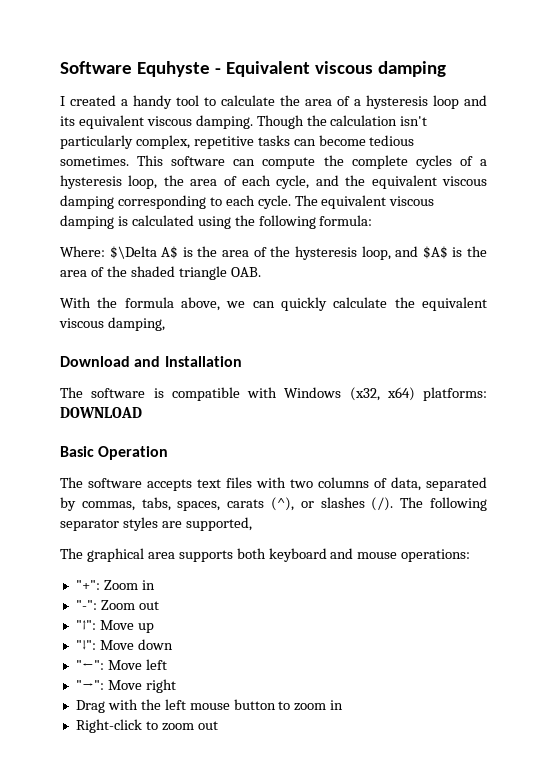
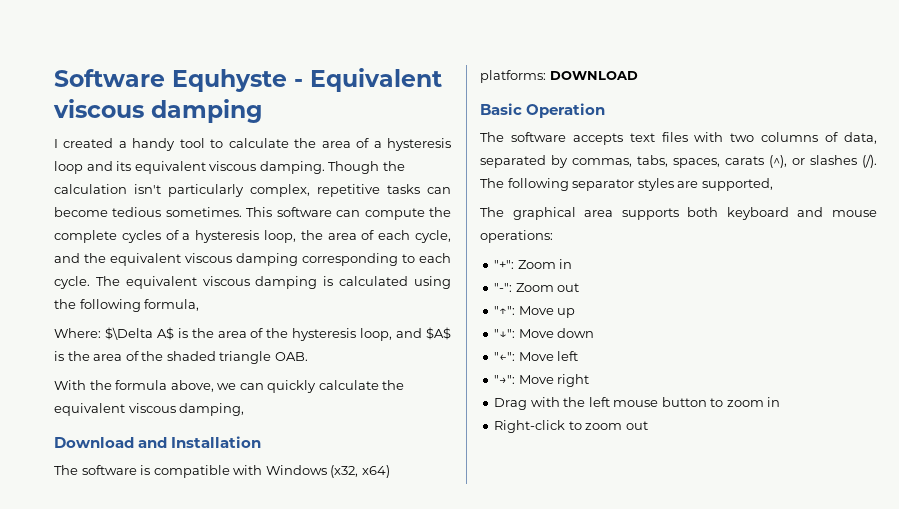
- The equivalent viscous damping is calculated using the following formula:
+ The equivalent viscous damping is calculated using the following formula,

